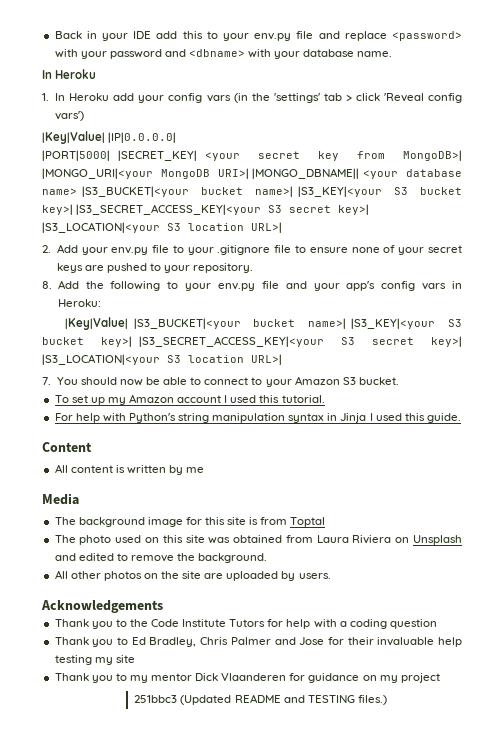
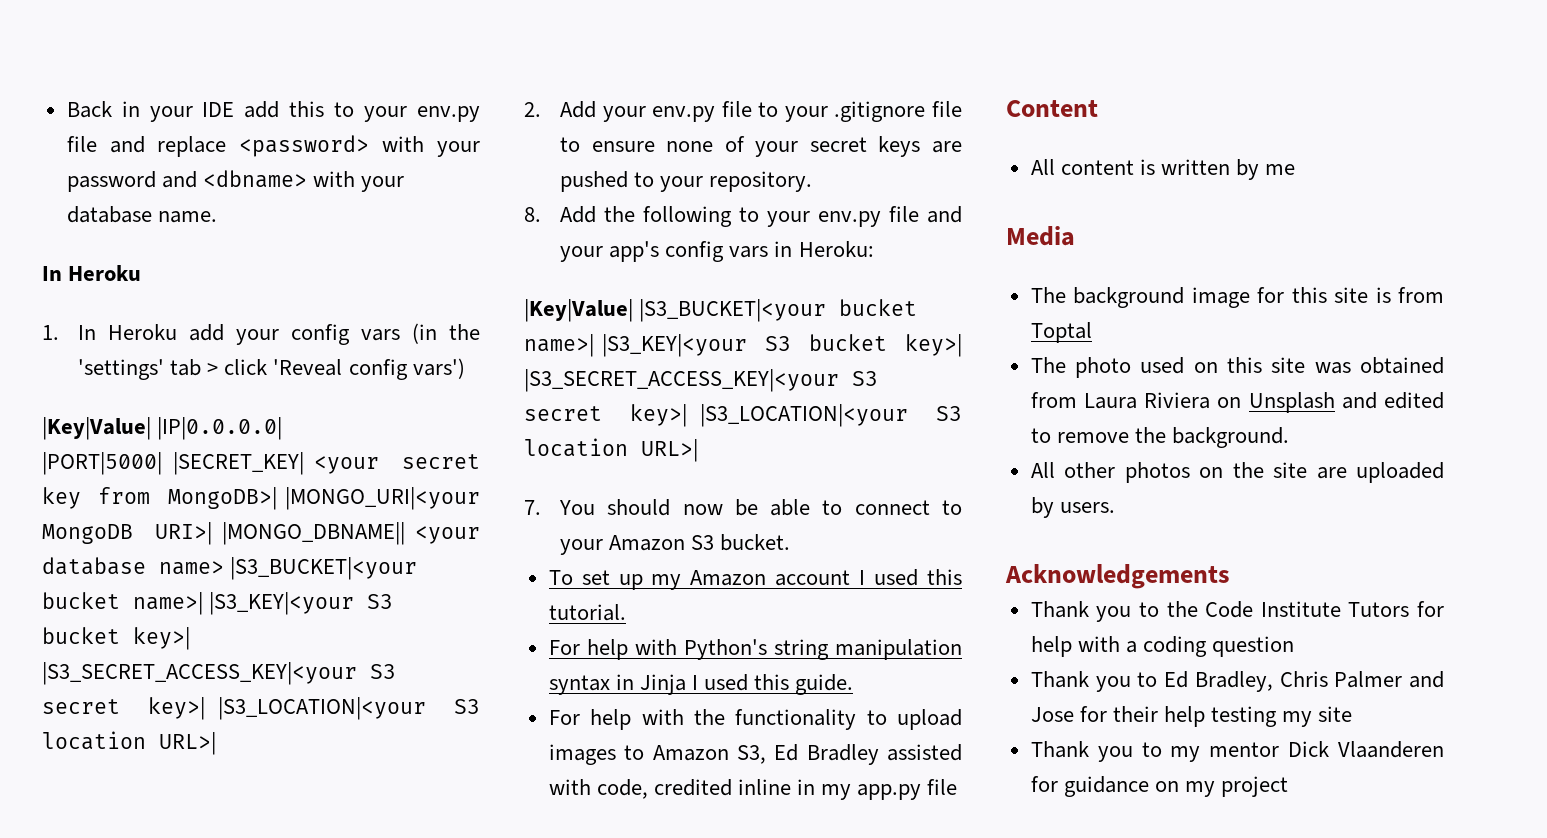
+ For help with the functionality to upload images to Amazon S3, Ed Bradley assisted with code, credited inline in my app.py file
- Thank you to Ed Bradley, Chris Palmer and Jose for their invaluable help testing my site
+ Thank you to Ed Bradley, Chris Palmer and Jose for their help testing my site
- 251bbc3 (Updated README and TESTING files.)

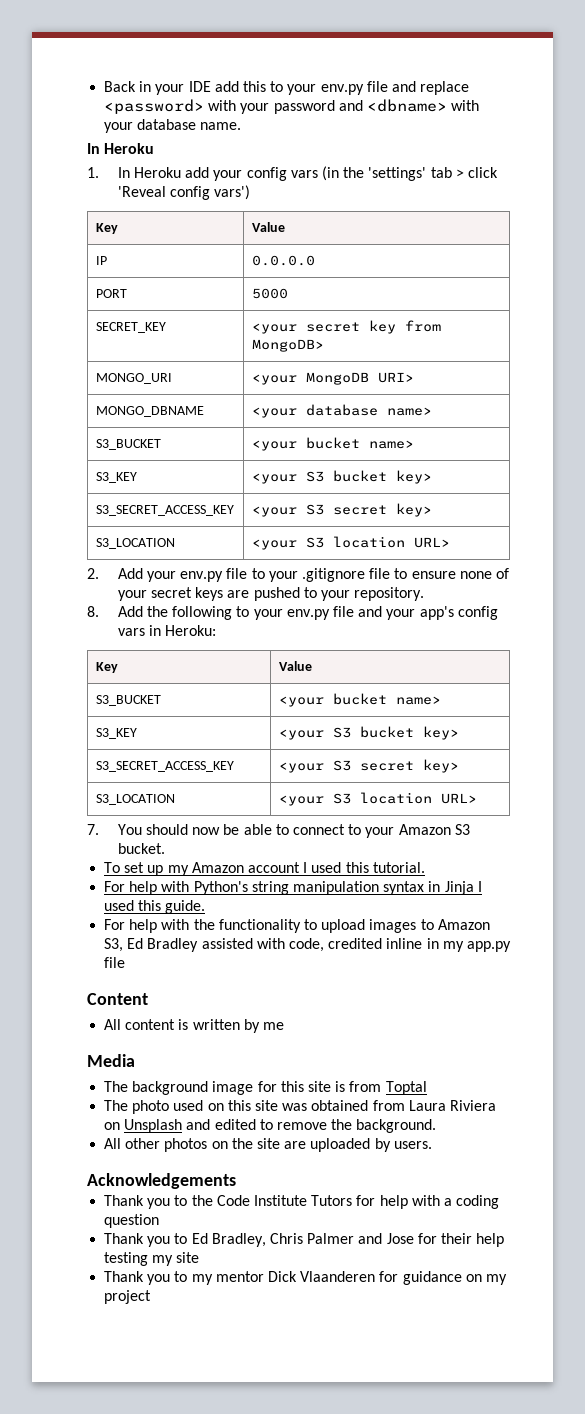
  1. In Heroku add your config vars (in the 'settings' tab > click 'Reveal config vars')
- |Key|Value| |IP|0.0.0.0|
- |PORT|5000| |SECRET_KEY| <your secret key from MongoDB>| |MONGO_URI|<your MongoDB URI>| |MONGO_DBNAME|| <your database name> |S3_BUCKET|<your bucket name>| |S3_KEY|<your S3 bucket key>| |S3_SECRET_ACCESS_KEY|<your S3 secret key>| |S3_LOCATION|<your S3 location URL>|
+ Key | Value
+ IP | 0.0.0.0
+ PORT | 5000
+ SECRET_KEY | <your secret key from MongoDB>
+ MONGO_URI | <your MongoDB URI>
+ MONGO_DBNAME | <your database name>
+ S3_BUCKET | <your bucket name>
+ S3_KEY | <your S3 bucket key>
+ S3_SECRET_ACCESS_KEY | <your S3 secret key>
+ S3_LOCATION | <your S3 location URL>
  8. Add the following to your env.py file and your app's config vars in Heroku:
- |Key|Value| |S3_BUCKET|<your bucket name>| |S3_KEY|<your S3 bucket key>| |S3_SECRET_ACCESS_KEY|<your S3 secret key>| |S3_LOCATION|<your S3 location URL>|
+ Key | Value
+ S3_BUCKET | <your bucket name>
+ S3_KEY | <your S3 bucket key>
+ S3_SECRET_ACCESS_KEY | <your S3 secret key>
+ S3_LOCATION | <your S3 location URL>

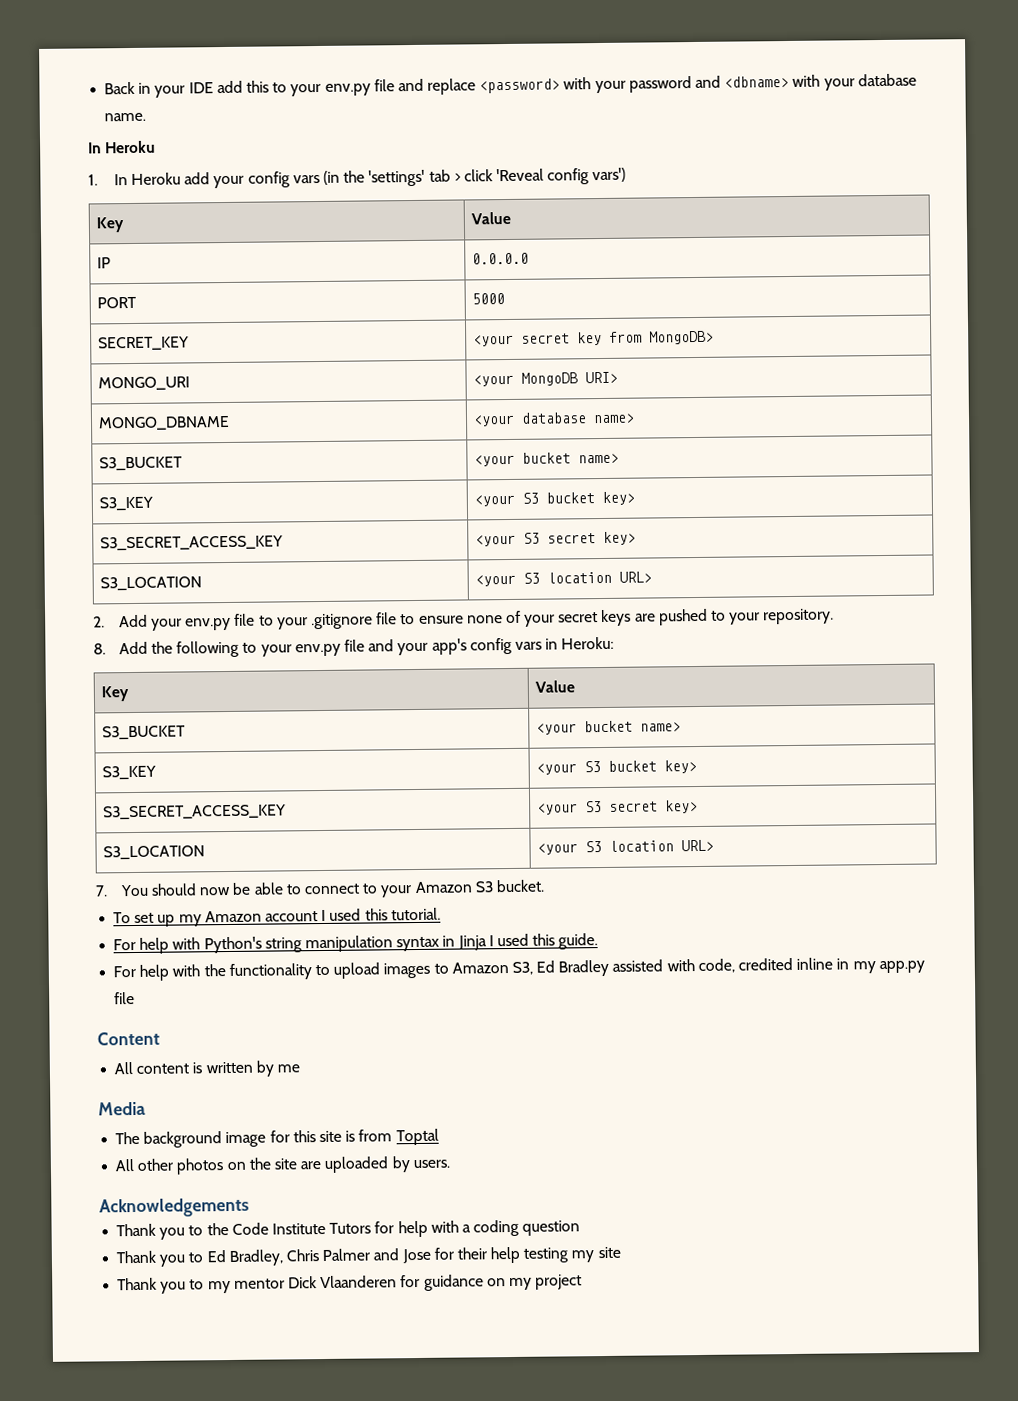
- The photo used on this site was obtained from Laura Riviera on Unsplash and edited to remove the background.

